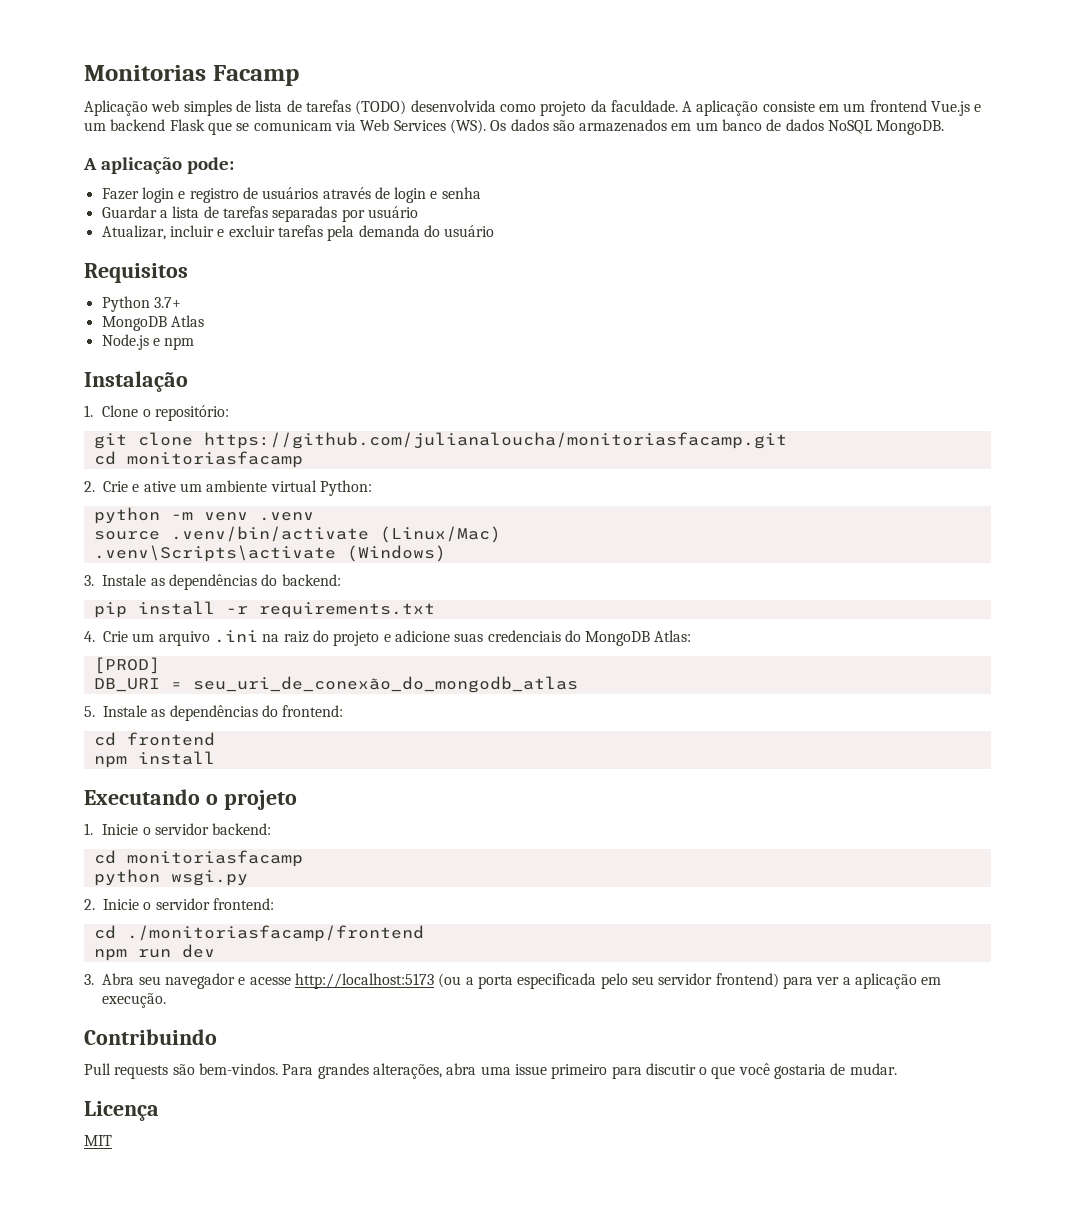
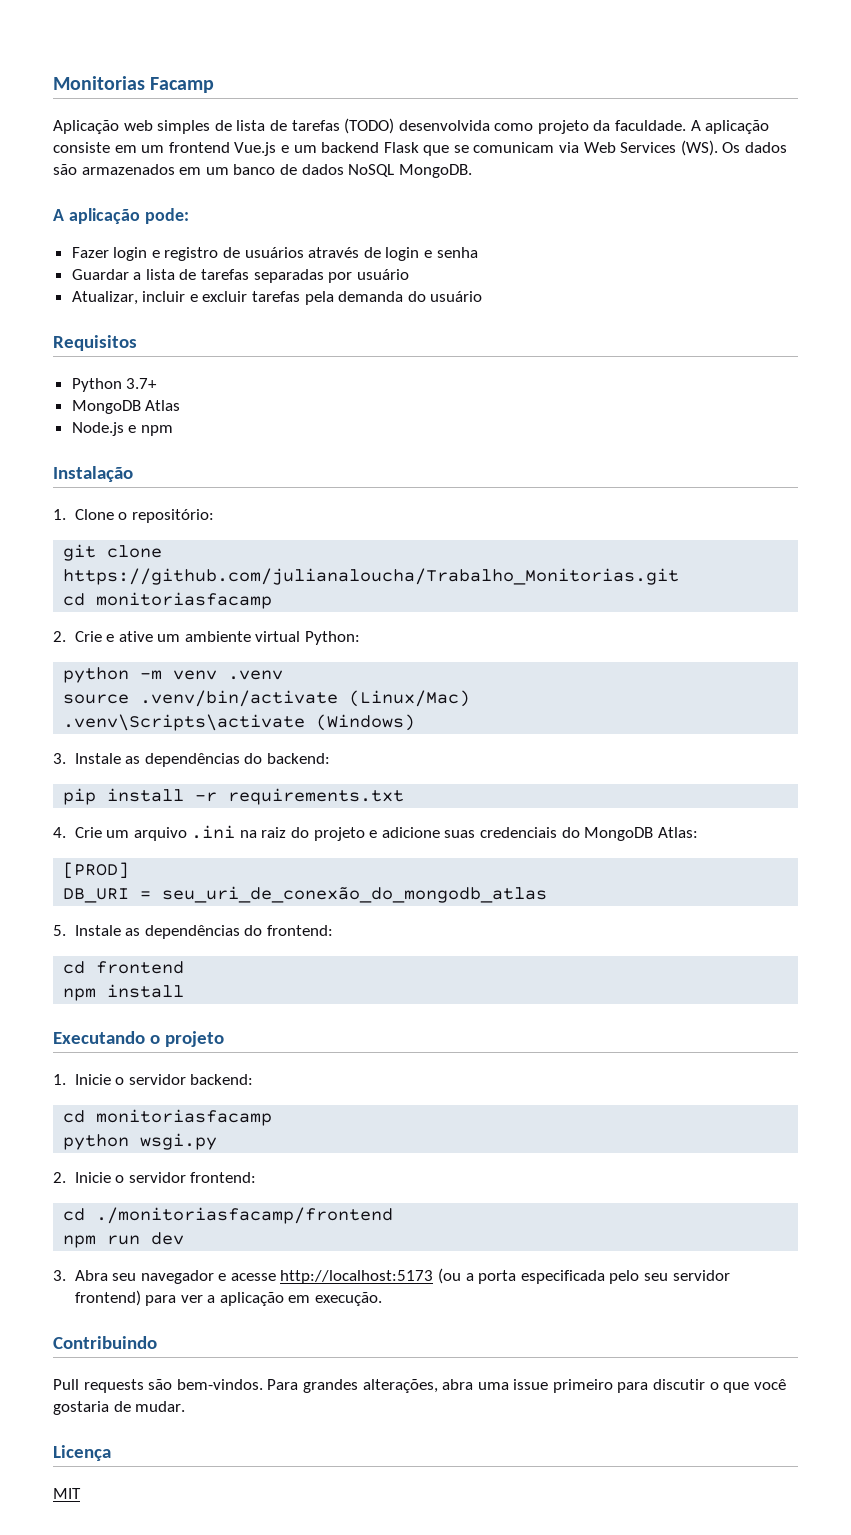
- git clone https://github.com/julianaloucha/monitoriasfacamp.git
+ git clone https://github.com/julianaloucha/Trabalho_Monitorias.git

